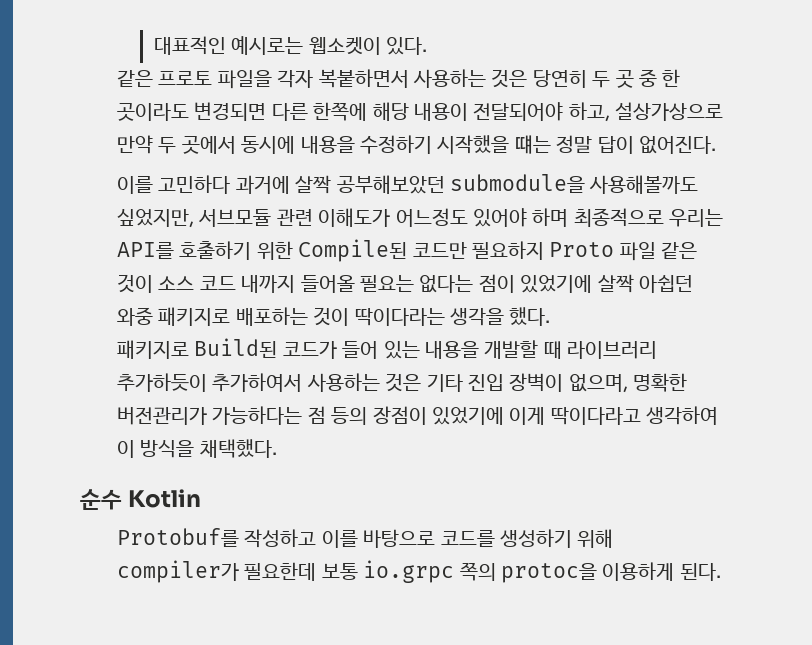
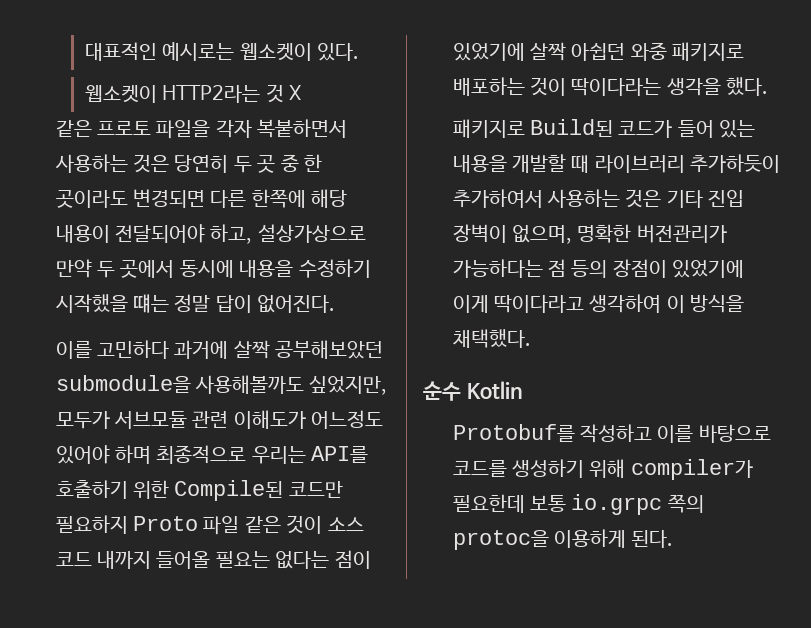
+ 웹소켓이 HTTP2라는 것 X
- 이를 고민하다 과거에 살짝 공부해보았던 submodule을 사용해볼까도 싶었지만, 서브모듈 관련 이해도가 어느정도 있어야 하며 최종적으로 우리는 API를 호출하기 위한 Compile된 코드만 필요하지 Proto 파일 같은 것이 소스 코드 내까지 들어올 필요는 없다는 점이 있었기에 살짝 아쉽던 와중 패키지로 배포하는 것이 딱이다라는 생각을 했다.
+ 이를 고민하다 과거에 살짝 공부해보았던 submodule을 사용해볼까도 싶었지만, 모두가 서브모듈 관련 이해도가 어느정도 있어야 하며 최종적으로 우리는 API를 호출하기 위한 Compile된 코드만 필요하지 Proto 파일 같은 것이 소스 코드 내까지 들어올 필요는 없다는 점이 있었기에 살짝 아쉽던 와중 패키지로 배포하는 것이 딱이다라는 생각을 했다.

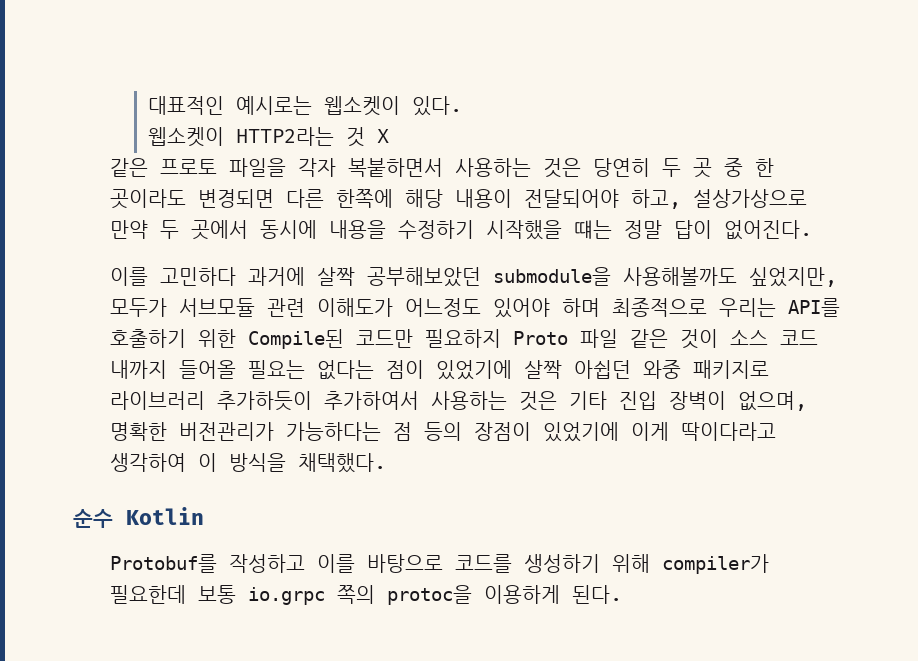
- 이를 고민하다 과거에 살짝 공부해보았던 submodule을 사용해볼까도 싶었지만, 모두가 서브모듈 관련 이해도가 어느정도 있어야 하며 최종적으로 우리는 API를 호출하기 위한 Compile된 코드만 필요하지 Proto 파일 같은 것이 소스 코드 내까지 들어올 필요는 없다는 점이 있었기에 살짝 아쉽던 와중 패키지로 배포하는 것이 딱이다라는 생각을 했다.
- 패키지로 Build된 코드가 들어 있는 내용을 개발할 때 라이브러리 추가하듯이 추가하여서 사용하는 것은 기타 진입 장벽이 없으며, 명확한 버전관리가 가능하다는 점 등의 장점이 있었기에 이게 딱이다라고 생각하여 이 방식을 채택했다.
+ 이를 고민하다 과거에 살짝 공부해보았던 submodule을 사용해볼까도 싶었지만, 모두가 서브모듈 관련 이해도가 어느정도 있어야 하며 최종적으로 우리는 API를 호출하기 위한 Compile된 코드만 필요하지 Proto 파일 같은 것이 소스 코드 내까지 들어올 필요는 없다는 점이 있었기에 살짝 아쉽던 와중 패키지로 라이브러리 추가하듯이 추가하여서 사용하는 것은 기타 진입 장벽이 없으며, 명확한 버전관리가 가능하다는 점 등의 장점이 있었기에 이게 딱이다라고 생각하여 이 방식을 채택했다.

